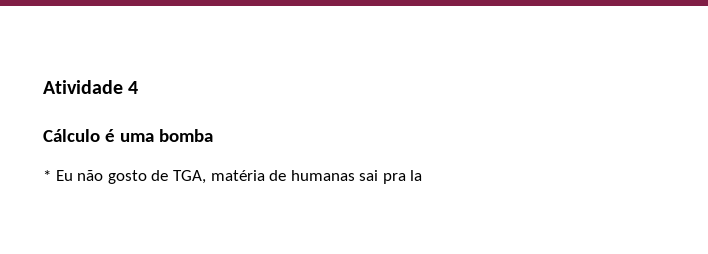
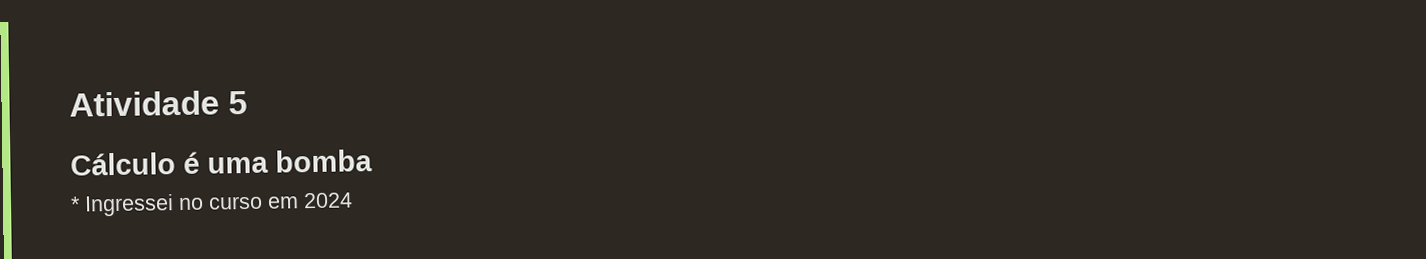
- Atividade 4
+ Atividade 5
- * Eu não gosto de TGA, matéria de humanas sai pra la
+ * Ingressei no curso em 2024

